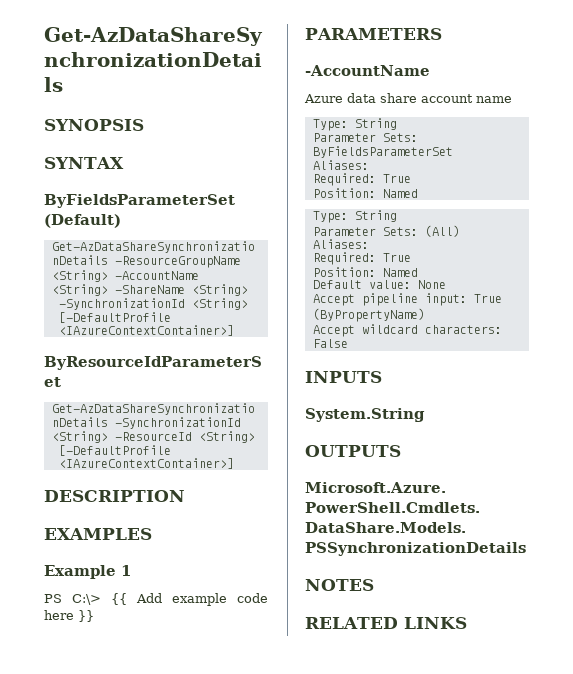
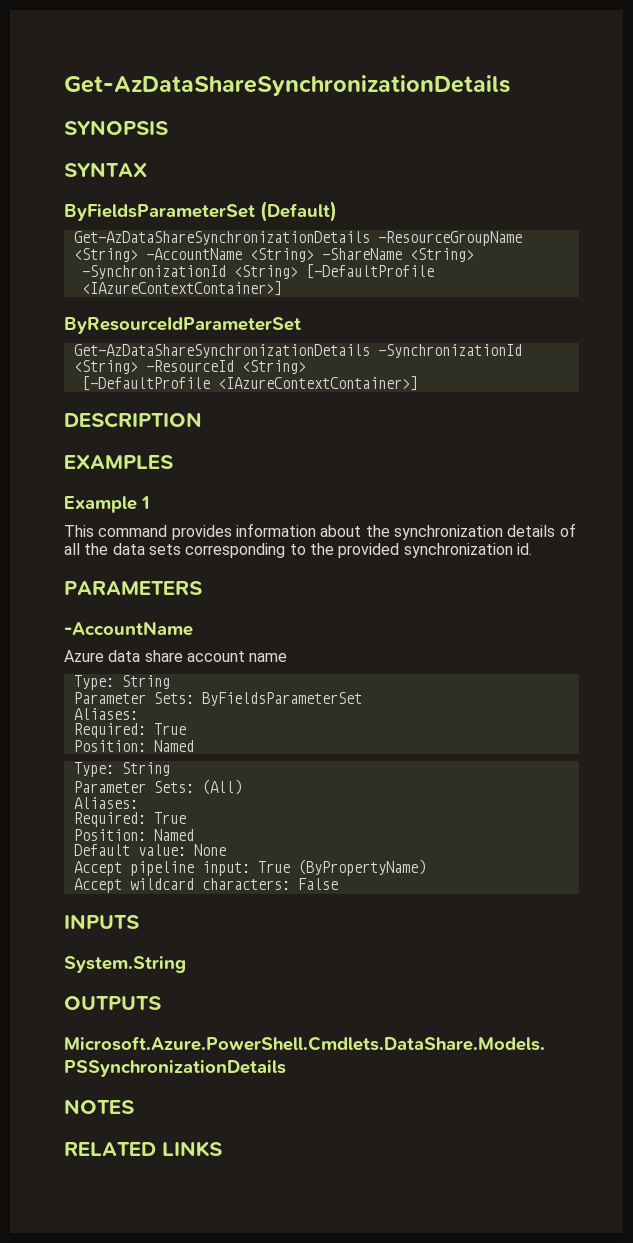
- PS C:\> {{ Add example code here }}
+ This command provides information about the synchronization details of all the data sets corresponding to the provided synchronization id.

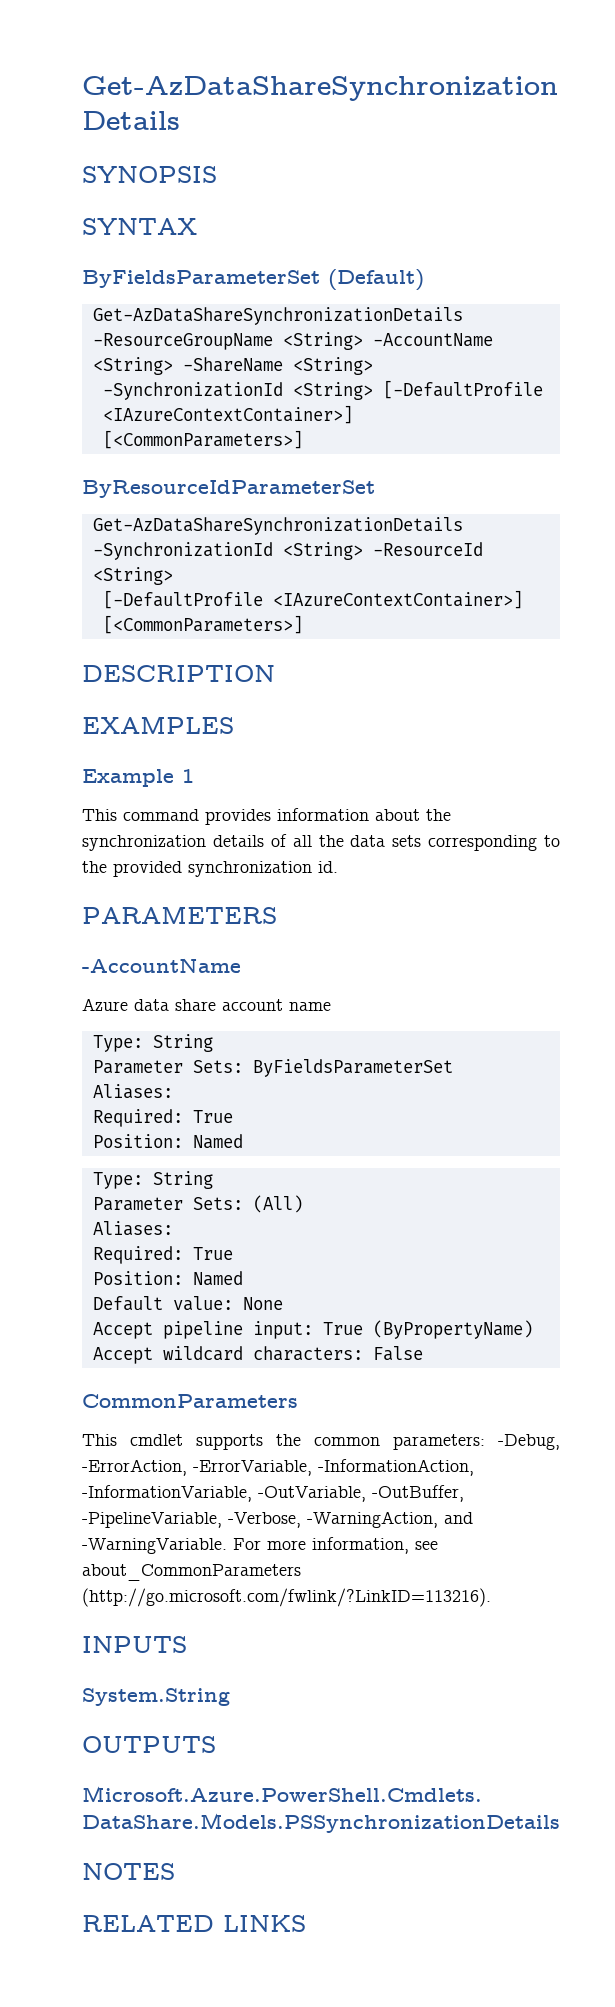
- -SynchronizationId <String> [-DefaultProfile <IAzureContextContainer>]
+ -SynchronizationId <String> [-DefaultProfile <IAzureContextContainer>] [<CommonParameters>]
  Get-AzDataShareSynchronizationDetails -SynchronizationId <String> -ResourceId <String>
- [-DefaultProfile <IAzureContextContainer>]
+ [-DefaultProfile <IAzureContextContainer>] [<CommonParameters>]
+ CommonParameters
+ This cmdlet supports the common parameters: -Debug, -ErrorAction, -ErrorVariable, -InformationAction, -InformationVariable, -OutVariable, -OutBuffer, -PipelineVariable, -Verbose, -WarningAction, and -WarningVariable. For more information, see about_CommonParameters (http://go.microsoft.com/fwlink/?LinkID=113216).

